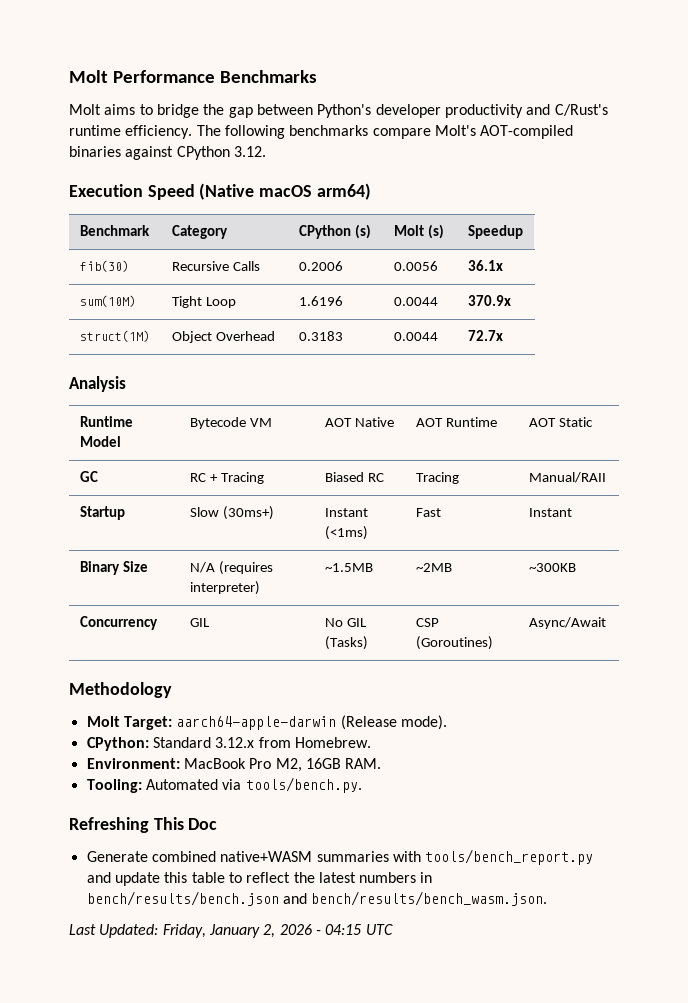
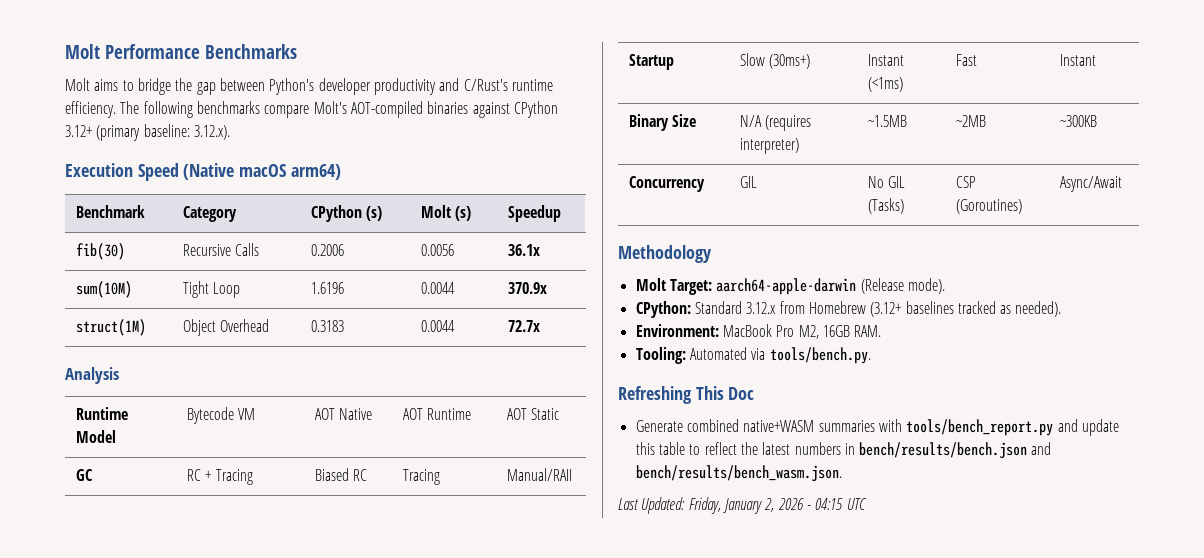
- The following benchmarks compare Molt's AOT-compiled binaries against CPython 3.12.
+ The following benchmarks compare Molt's AOT-compiled binaries against CPython 3.12+ (primary baseline: 3.12.x).
- CPython: Standard 3.12.x from Homebrew.
+ CPython: Standard 3.12.x from Homebrew (3.12+ baselines tracked as needed).

